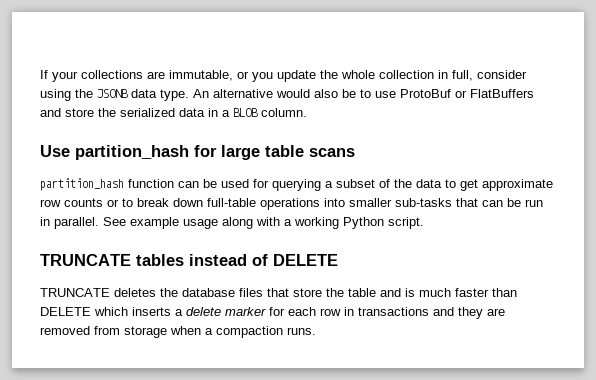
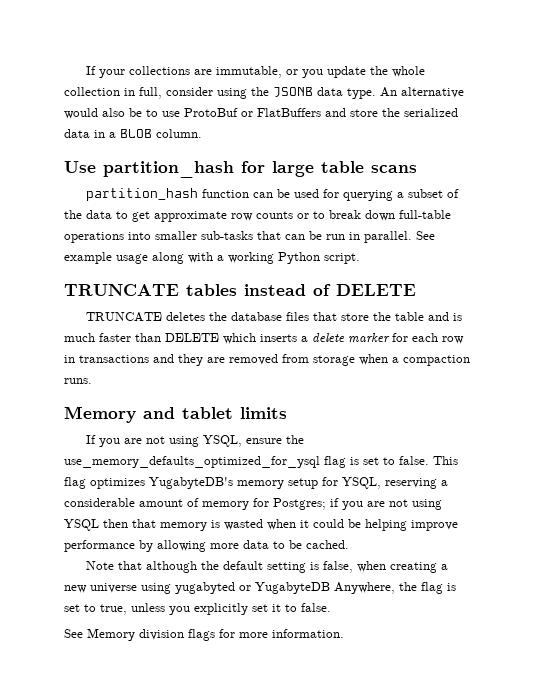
+ Memory and tablet limits
+ If you are not using YSQL, ensure the use_memory_defaults_optimized_for_ysql flag is set to false. This flag optimizes YugabyteDB's memory setup for YSQL, reserving a considerable amount of memory for Postgres; if you are not using YSQL then that memory is wasted when it could be helping improve performance by allowing more data to be cached.
+ Note that although the default setting is false, when creating a new universe using yugabyted or YugabyteDB Anywhere, the flag is set to true, unless you explicitly set it to false.
+ See Memory division flags for more information.

